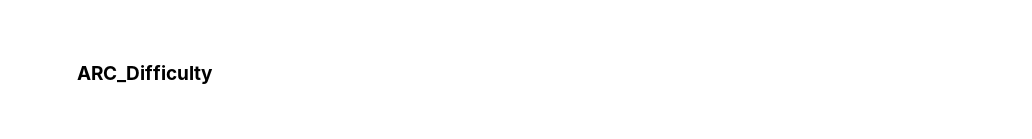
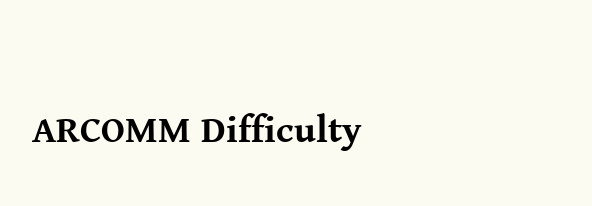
- ARC_Difficulty
+ ARCOMM Difficulty

